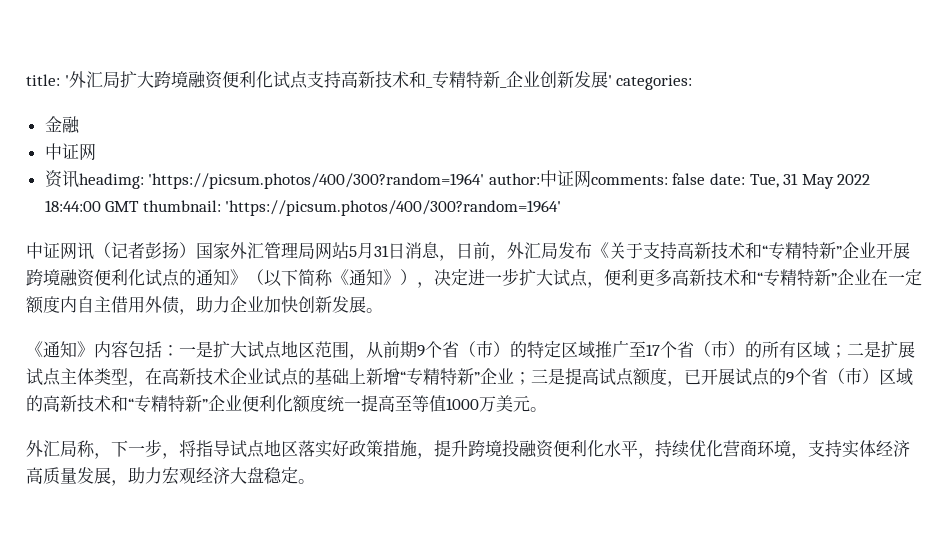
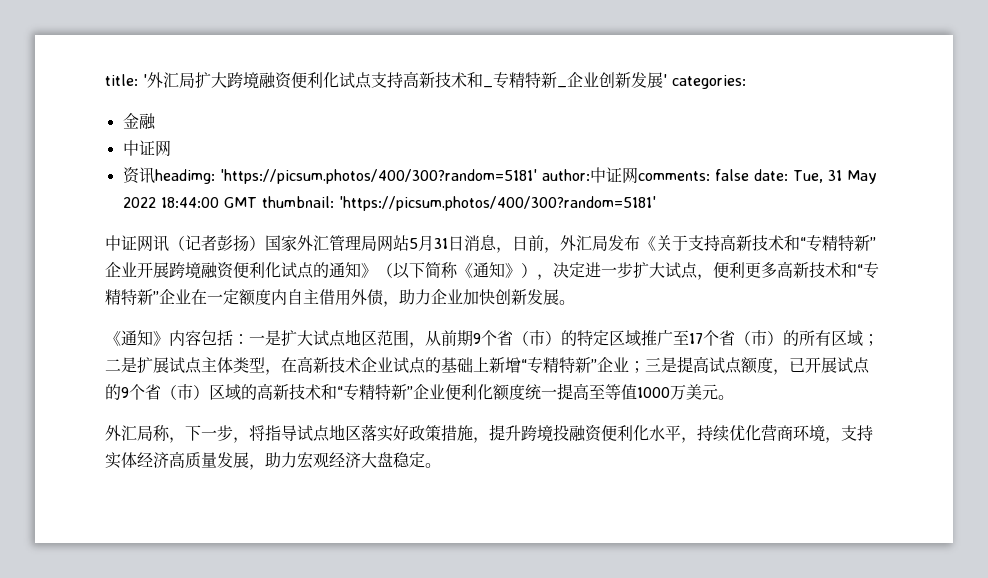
- 资讯headimg: 'https://picsum.photos/400/300?random=1964' author:中证网comments: false date: Tue, 31 May 2022 18:44:00 GMT thumbnail: 'https://picsum.photos/400/300?random=1964'
+ 资讯headimg: 'https://picsum.photos/400/300?random=5181' author:中证网comments: false date: Tue, 31 May 2022 18:44:00 GMT thumbnail: 'https://picsum.photos/400/300?random=5181'

